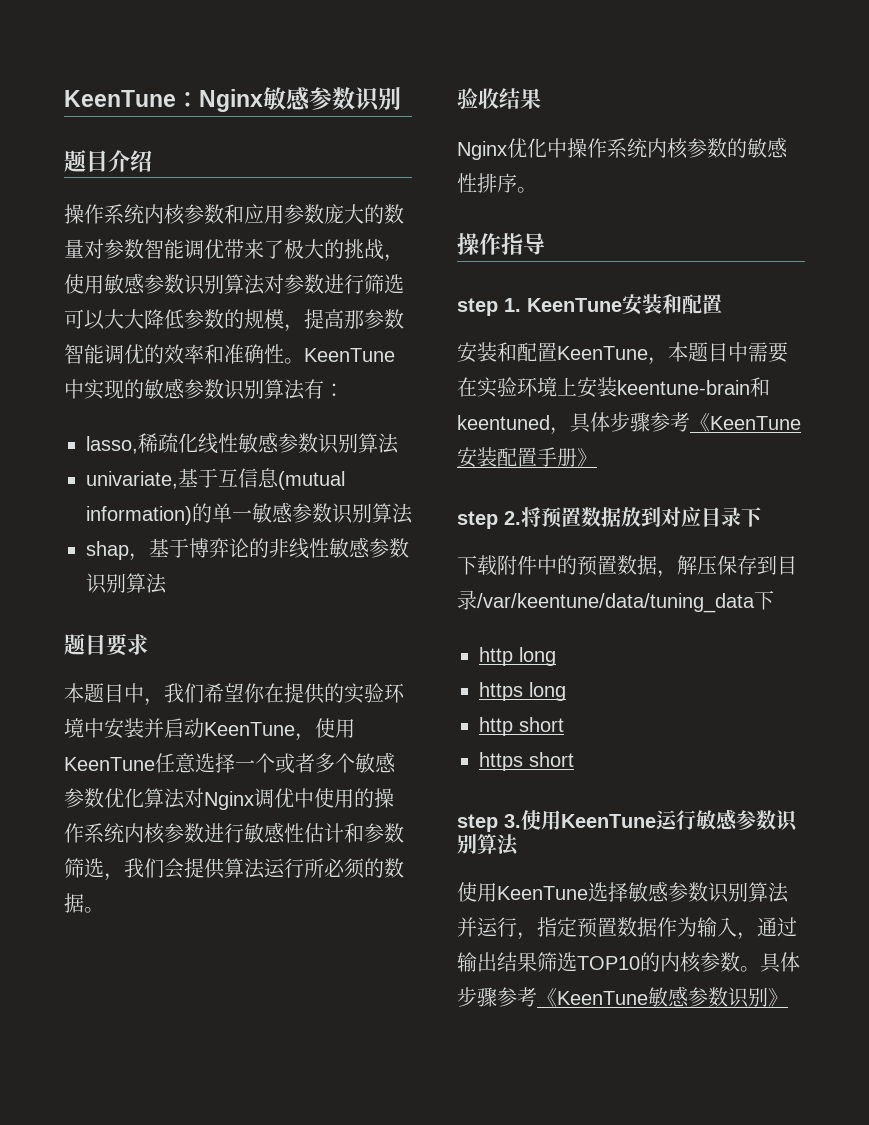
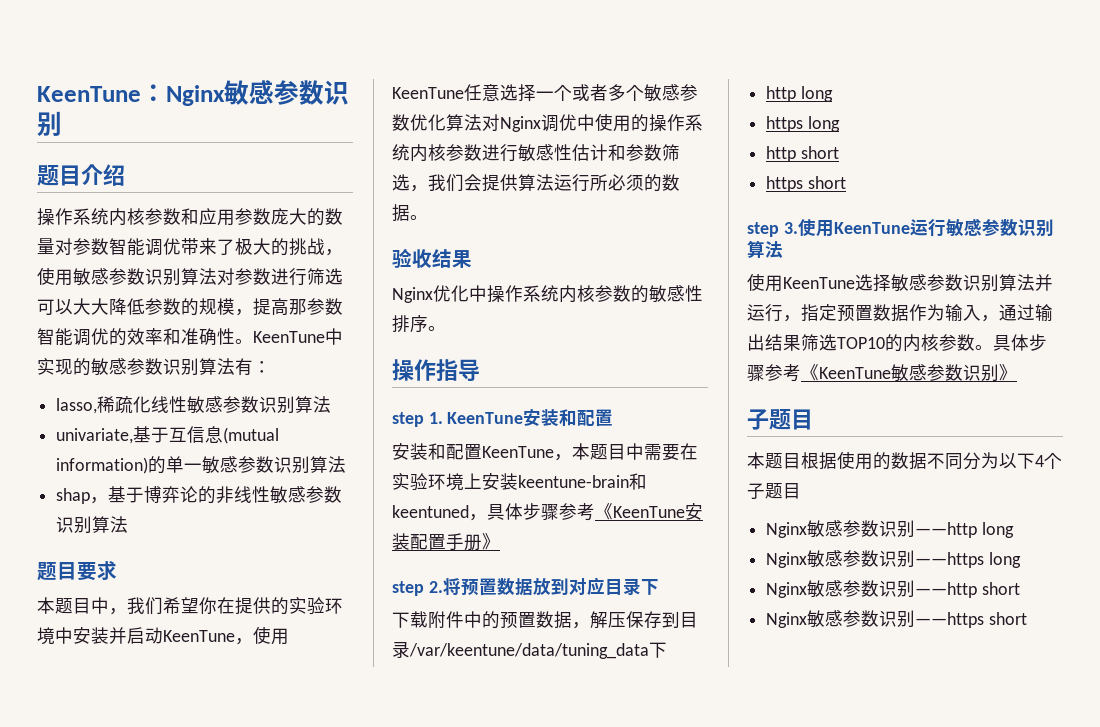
  具体步骤参考《KeenTune敏感参数识别》
+ 子题目
+ 本题目根据使用的数据不同分为以下4个子题目
+ Nginx敏感参数识别——http long
+ Nginx敏感参数识别——https long
+ Nginx敏感参数识别——http short
+ Nginx敏感参数识别——https short

